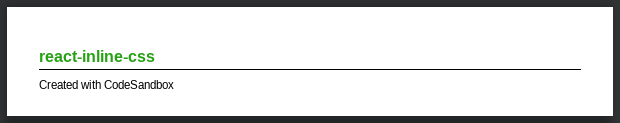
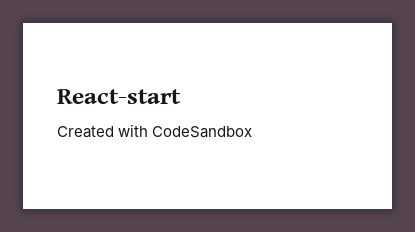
- react-inline-css
+ React-start

